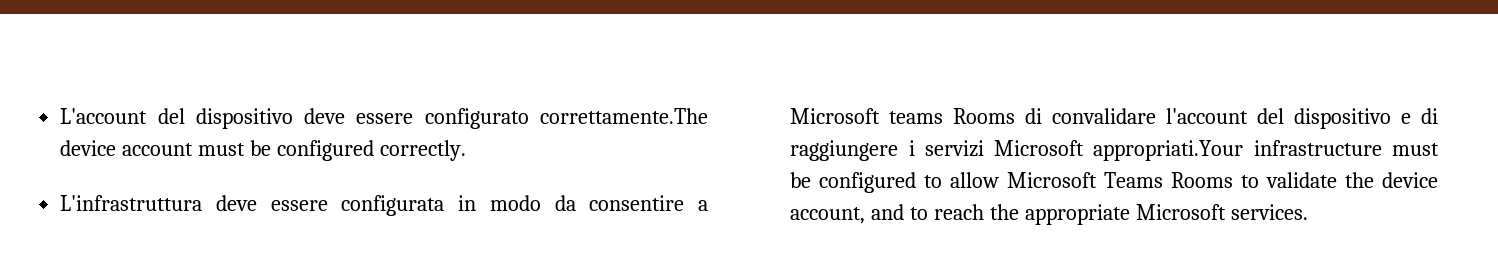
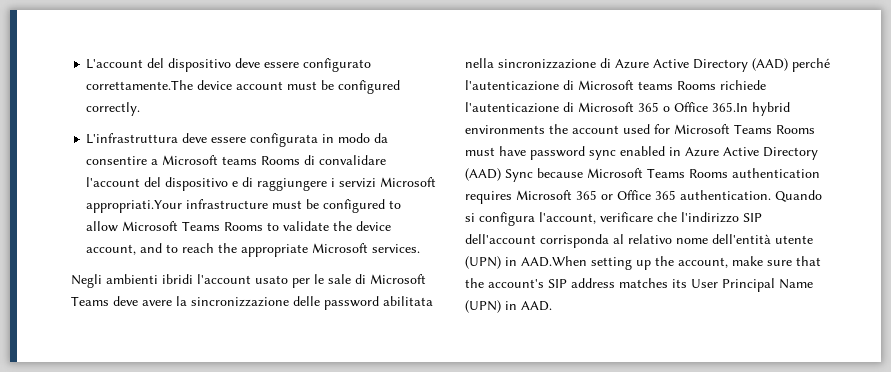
+ Negli ambienti ibridi l'account usato per le sale di Microsoft Teams deve avere la sincronizzazione delle password abilitata nella sincronizzazione di Azure Active Directory (AAD) perché l'autenticazione di Microsoft teams Rooms richiede l'autenticazione di Microsoft 365 o Office 365.In hybrid environments the account used for Microsoft Teams Rooms must have password sync enabled in Azure Active Directory (AAD) Sync because Microsoft Teams Rooms authentication requires Microsoft 365 or Office 365 authentication. Quando si configura l'account, verificare che l'indirizzo SIP dell'account corrisponda al relativo nome dell'entità utente (UPN) in AAD.When setting up the account, make sure that the account's SIP address matches its User Principal Name (UPN) in AAD.

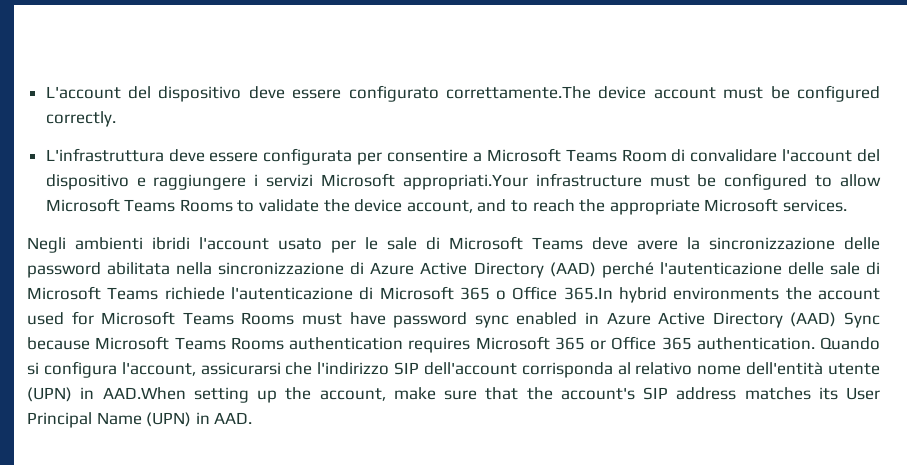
- L'infrastruttura deve essere configurata in modo da consentire a Microsoft teams Rooms di convalidare l'account del dispositivo e di raggiungere i servizi Microsoft appropriati.Your infrastructure must be configured to allow Microsoft Teams Rooms to validate the device account, and to reach the appropriate Microsoft services.
+ L'infrastruttura deve essere configurata per consentire a Microsoft Teams Room di convalidare l'account del dispositivo e raggiungere i servizi Microsoft appropriati.Your infrastructure must be configured to allow Microsoft Teams Rooms to validate the device account, and to reach the appropriate Microsoft services.
- Negli ambienti ibridi l'account usato per le sale di Microsoft Teams deve avere la sincronizzazione delle password abilitata nella sincronizzazione di Azure Active Directory (AAD) perché l'autenticazione di Microsoft teams Rooms richiede l'autenticazione di Microsoft 365 o Office 365.In hybrid environments the account used for Microsoft Teams Rooms must have password sync enabled in Azure Active Directory (AAD) Sync because Microsoft Teams Rooms authentication requires Microsoft 365 or Office 365 authentication.
+ Negli ambienti ibridi l'account usato per le sale di Microsoft Teams deve avere la sincronizzazione delle password abilitata nella sincronizzazione di Azure Active Directory (AAD) perché l'autenticazione delle sale di Microsoft Teams richiede l'autenticazione di Microsoft 365 o Office 365.In hybrid environments the account used for Microsoft Teams Rooms must have password sync enabled in Azure Active Directory (AAD) Sync because Microsoft Teams Rooms authentication requires Microsoft 365 or Office 365 authentication.
- Quando si configura l'account, verificare che l'indirizzo SIP dell'account corrisponda al relativo nome dell'entità utente (UPN) in AAD.When setting up the account, make sure that the account's SIP address matches its User Principal Name (UPN) in AAD.
+ Quando si configura l'account, assicurarsi che l'indirizzo SIP dell'account corrisponda al relativo nome dell'entità utente (UPN) in AAD.When setting up the account, make sure that the account's SIP address matches its User Principal Name (UPN) in AAD.

